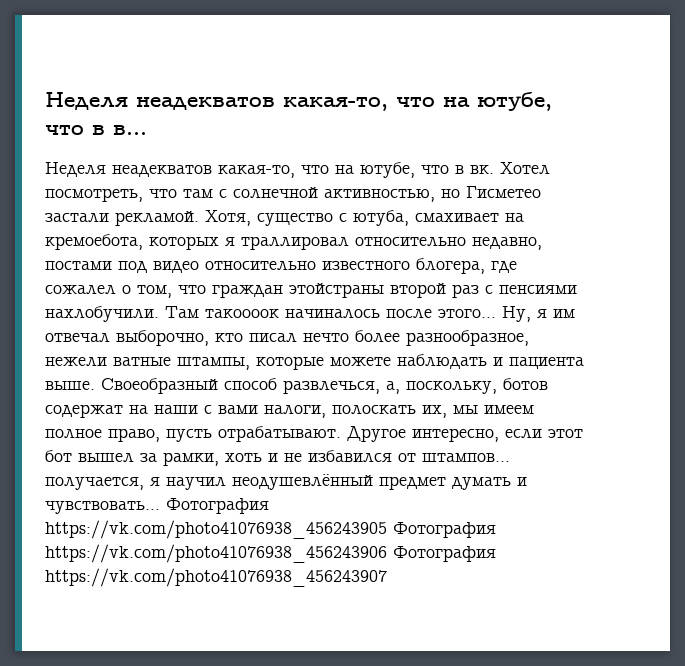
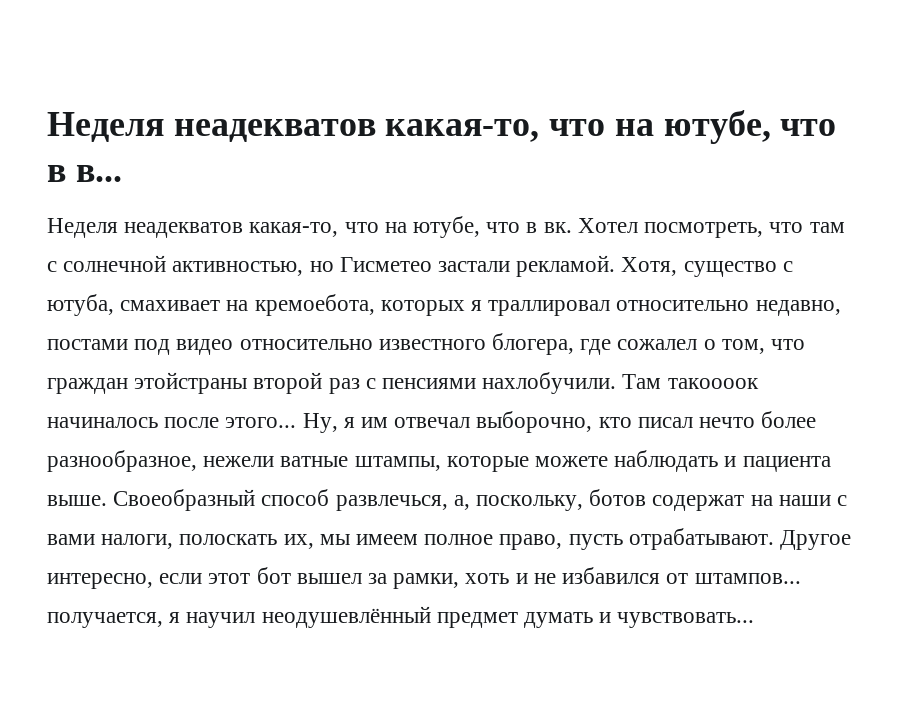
- Фотография https://vk.com/photo41076938_456243905 Фотография https://vk.com/photo41076938_456243906 Фотография https://vk.com/photo41076938_456243907

